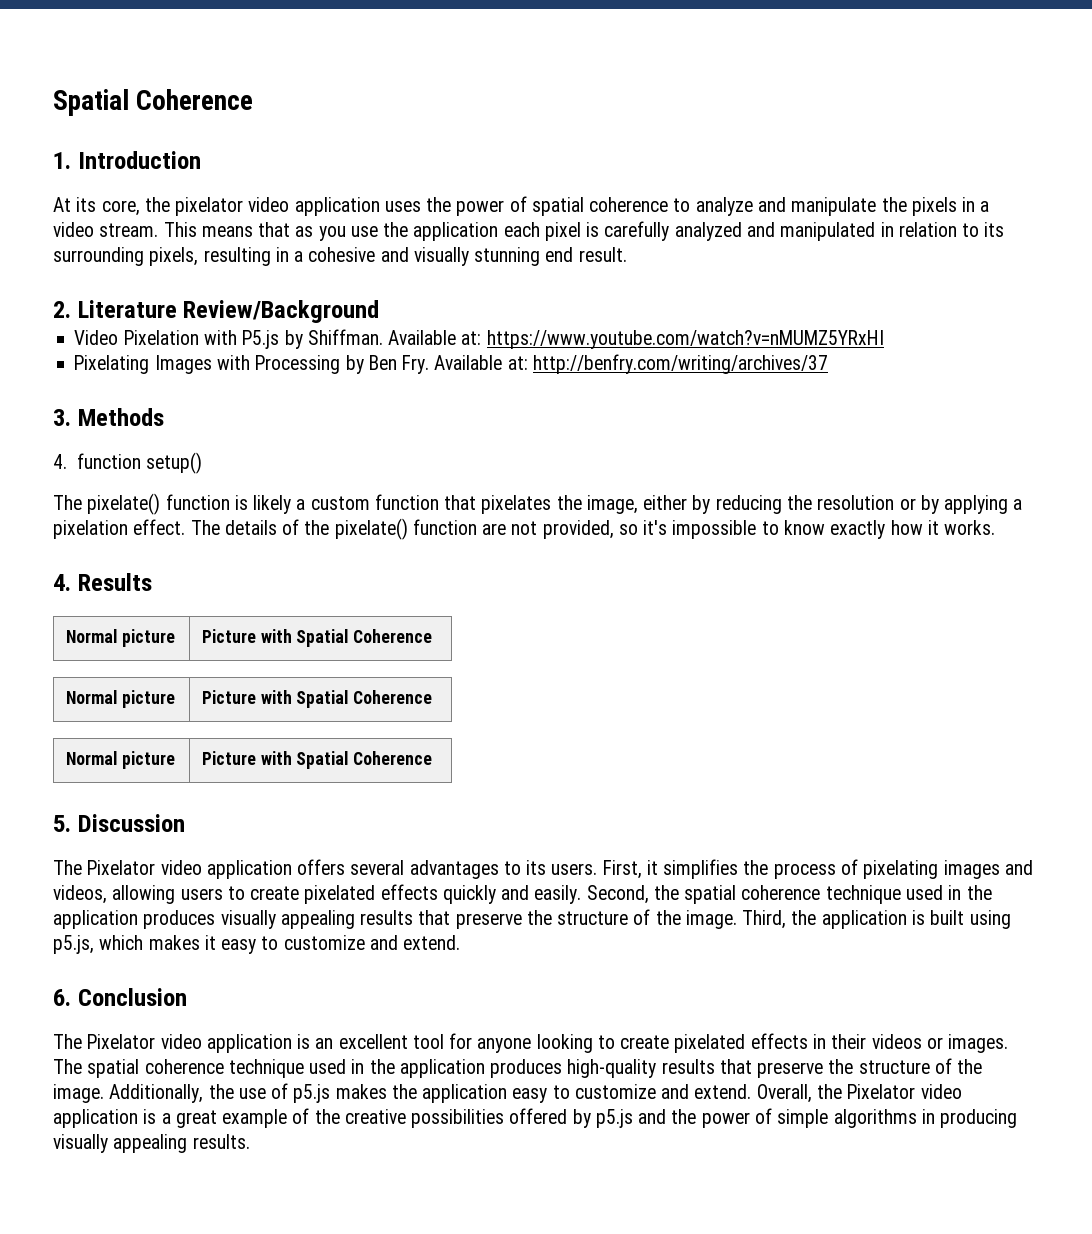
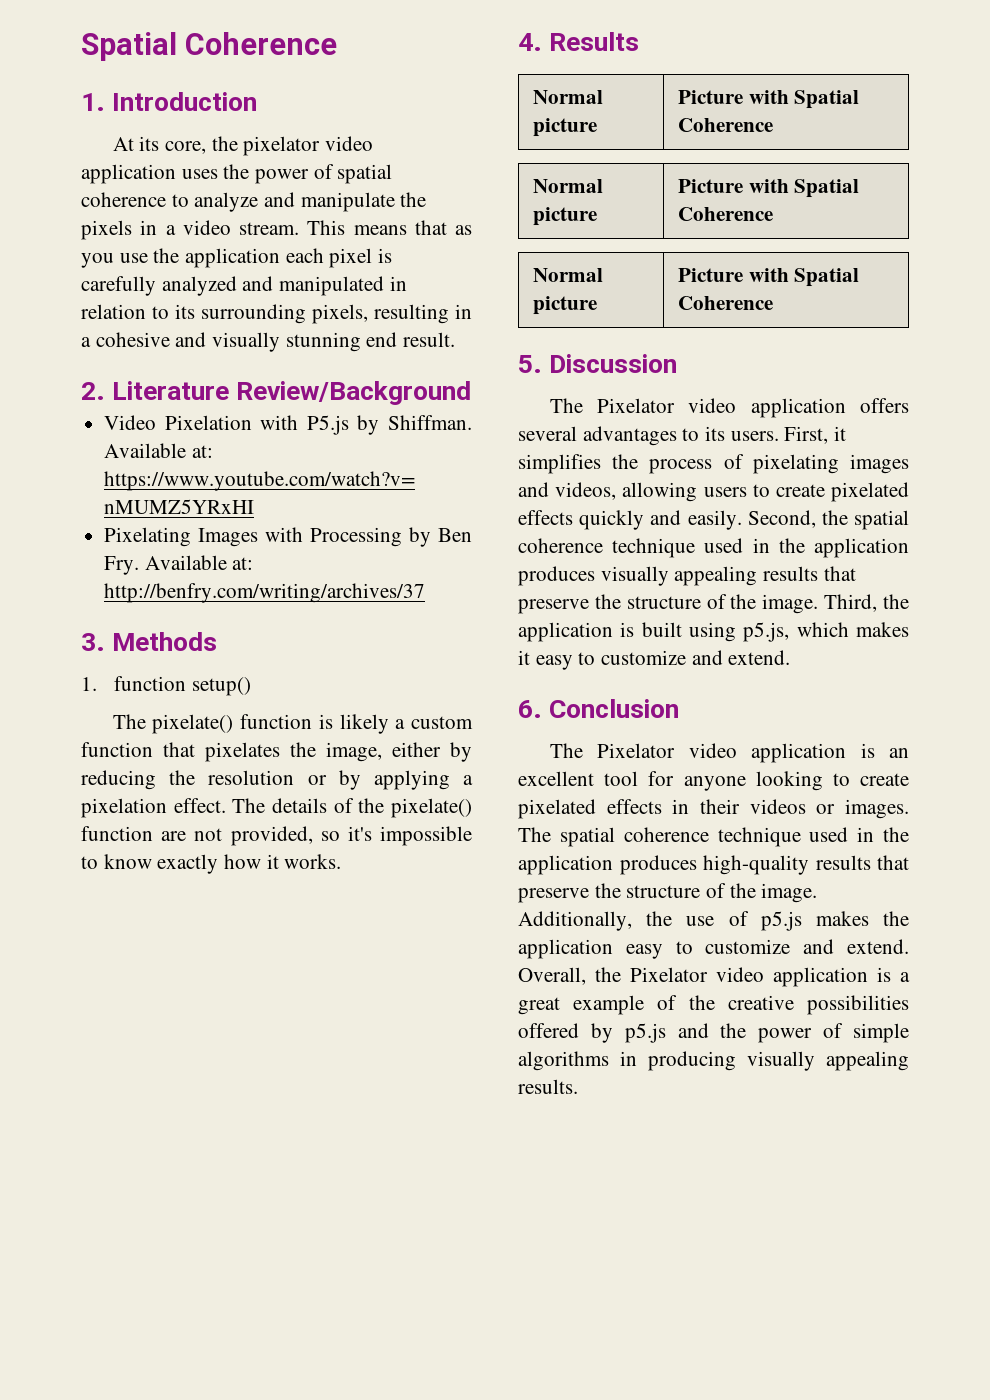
- 4. function setup()
+ 1. function setup()

